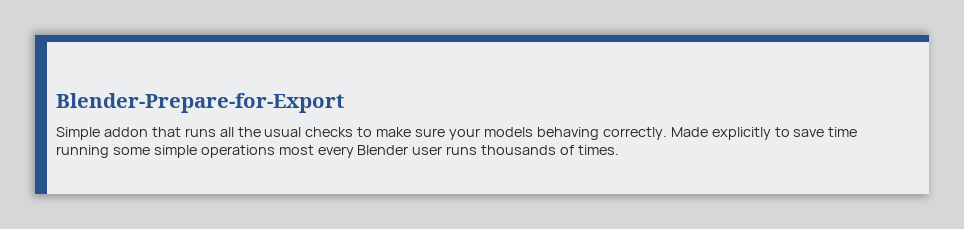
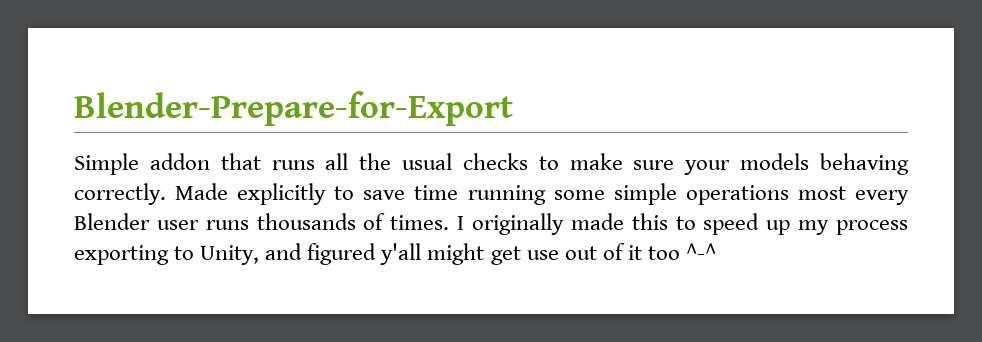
+ I originally made this to speed up my process exporting to Unity, and figured y'all might get use out of it too ^-^

